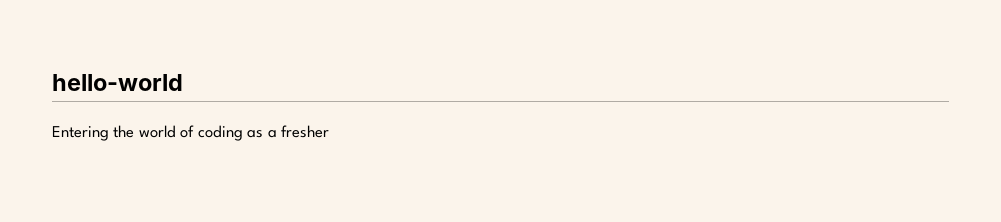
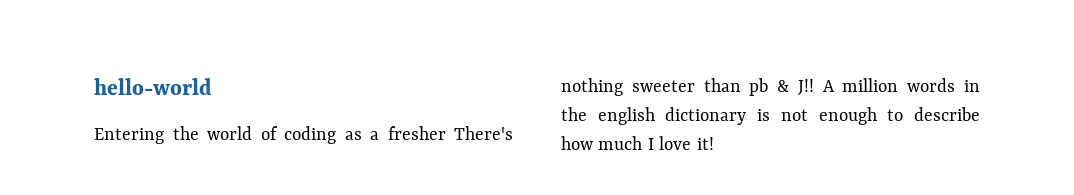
- Entering the world of coding as a fresher
+ Entering the world of coding as a fresher There's nothing sweeter than pb & J!! A million words in the english dictionary is not enough to describe how much I love it!

